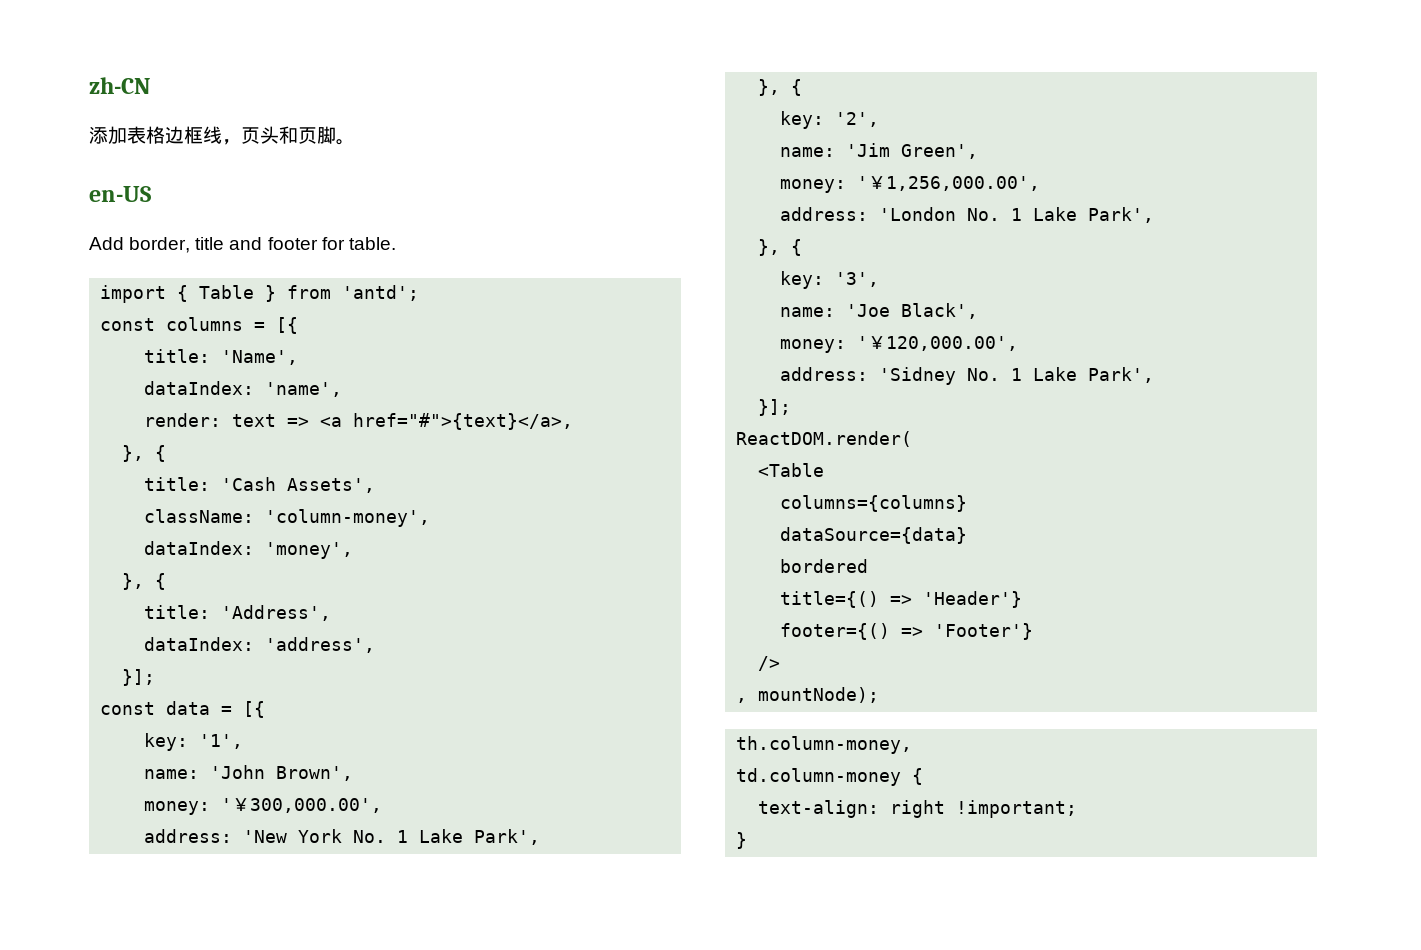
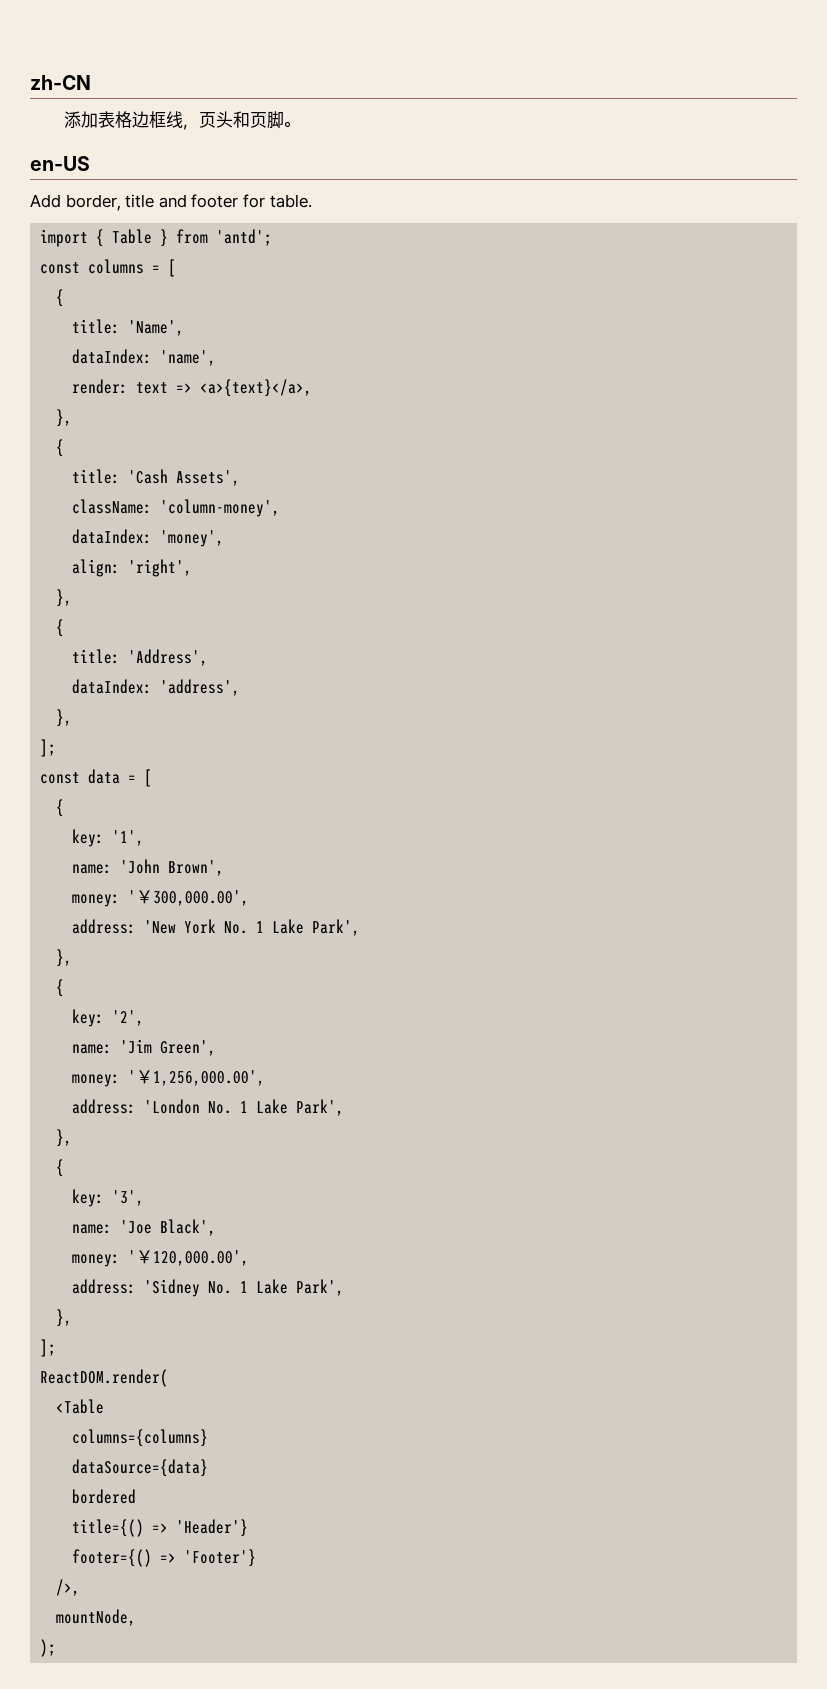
- const columns = [{
+ const columns = [
+ {
- render: text => <a href="#">{text}</a>,
- }, {
+ render: text => <a>{text}</a>,
+ },
+ {
  dataIndex: 'money',
- }, {
+ align: 'right',
+ },
+ {
  dataIndex: 'address',
- }];
+ },
+ ];
- const data = [{
+ const data = [
+ {
  address: 'New York No. 1 Lake Park',
- }, {
+ },
+ {
  address: 'London No. 1 Lake Park',
- }, {
+ },
+ {
  address: 'Sidney No. 1 Lake Park',
- }];
+ },
+ ];
- />
- , mountNode);
- th.column-money,
- td.column-money {
- text-align: right !important;
- }
+ />,
+ mountNode,
+ );

